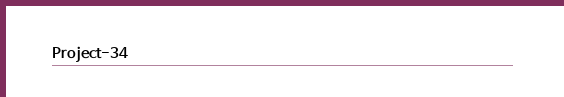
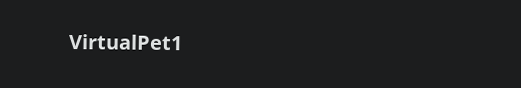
- Project-34
+ VirtualPet1

